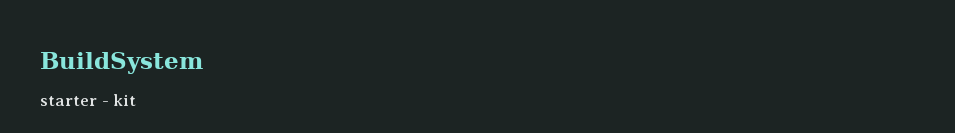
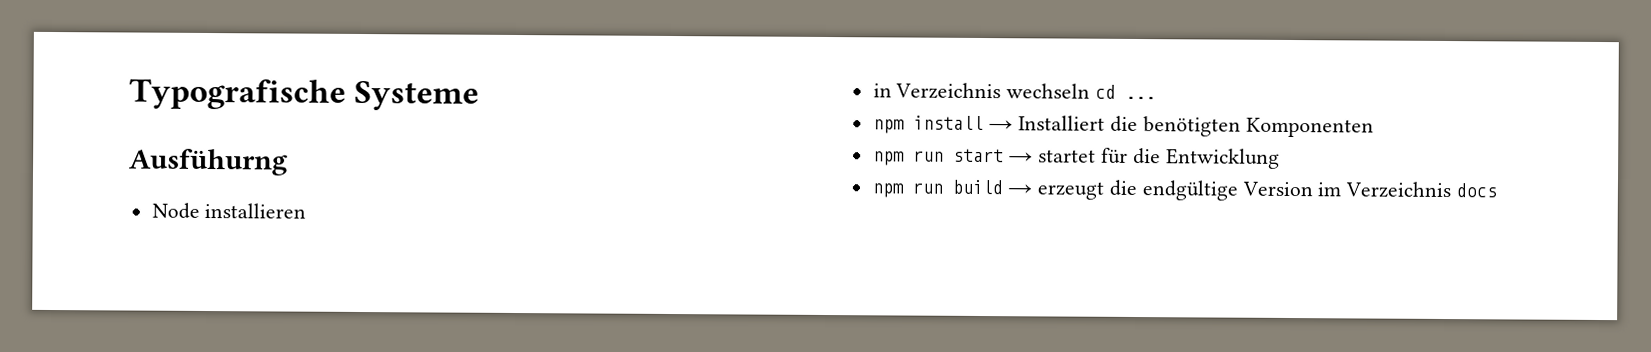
- BuildSystem
- starter - kit
+ Typografische Systeme
+ Ausfühurng
+ Node installieren
+ in Verzeichnis wechseln cd ...
+ npm install → Installiert die benötigten Komponenten
+ npm run start → startet für die Entwicklung
+ npm run build → erzeugt die endgültige Version im Verzeichnis docs

